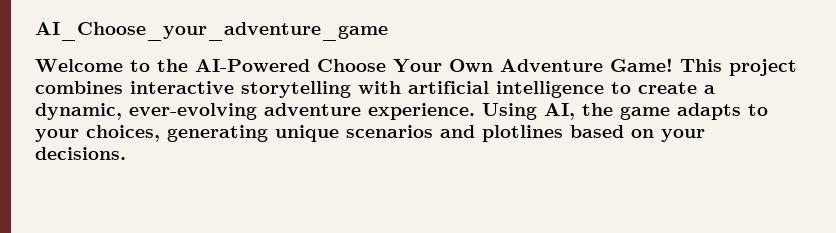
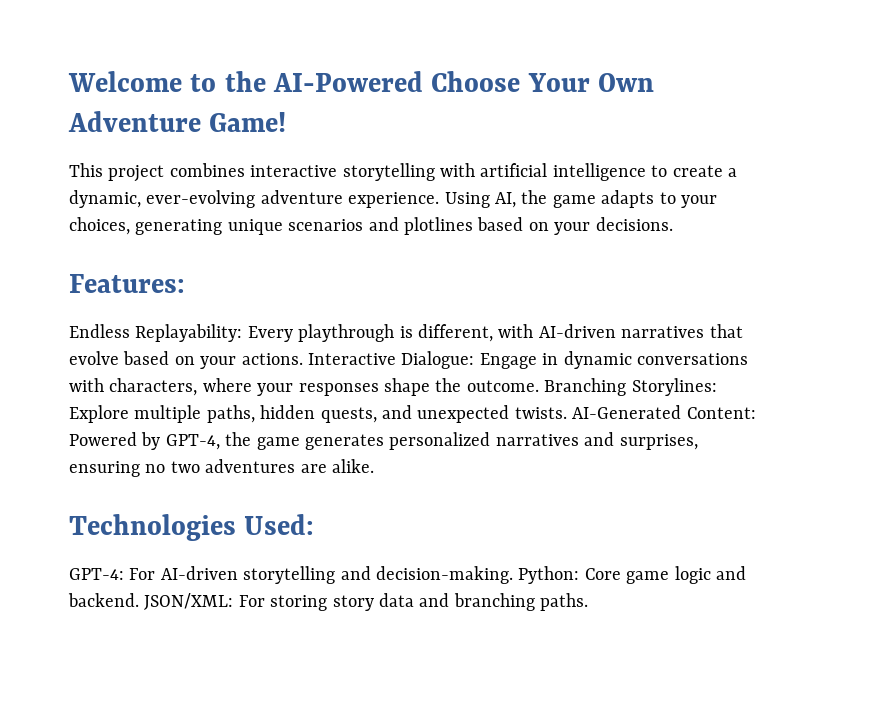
- AI_Choose_your_adventure_game
- Welcome to the AI-Powered Choose Your Own Adventure Game! This project combines interactive storytelling with artificial intelligence to create a dynamic, ever-evolving adventure experience.
+ Welcome to the AI-Powered Choose Your Own Adventure Game!
+ This project combines interactive storytelling with artificial intelligence to create a dynamic, ever-evolving adventure experience.
+ Features:
+ Endless Replayability: Every playthrough is different, with AI-driven narratives that evolve based on your actions. Interactive Dialogue: Engage in dynamic conversations with characters, where your responses shape the outcome. Branching Storylines: Explore multiple paths, hidden quests, and unexpected twists. AI-Generated Content: Powered by GPT-4, the game generates personalized narratives and surprises, ensuring no two adventures are alike.
+ Technologies Used:
+ GPT-4: For AI-driven storytelling and decision-making. Python: Core game logic and backend. JSON/XML: For storing story data and branching paths.

